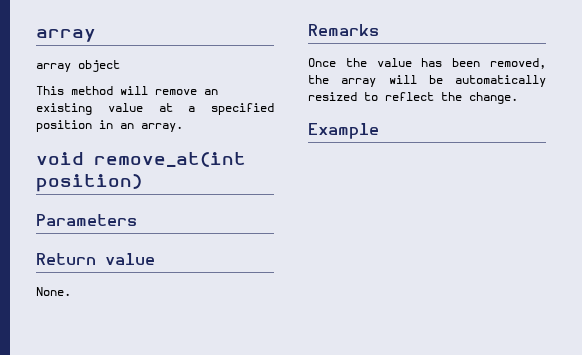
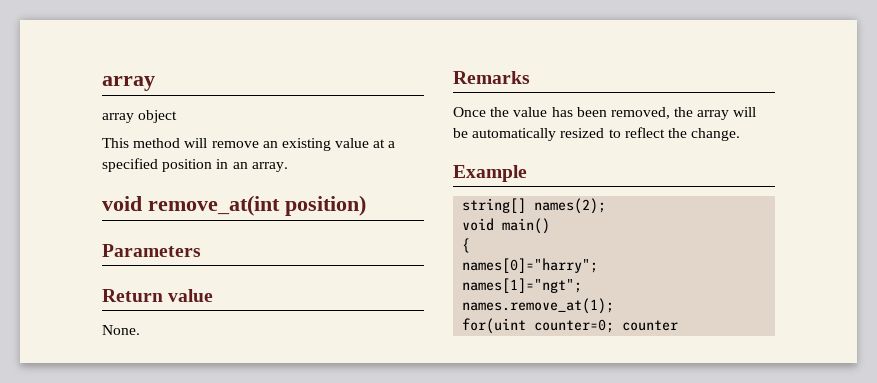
+ string[] names(2);
+ void main()
+ {
+ names[0]="harry";
+ names[1]="ngt";
+ names.remove_at(1);
+ for(uint counter=0; counter

